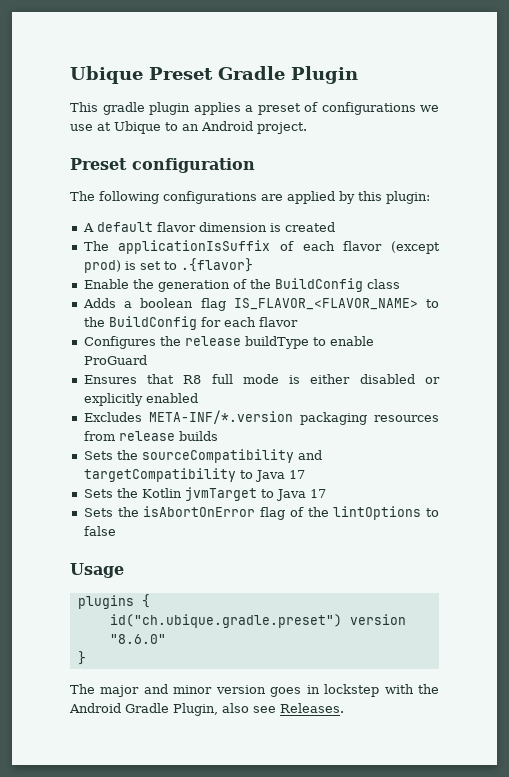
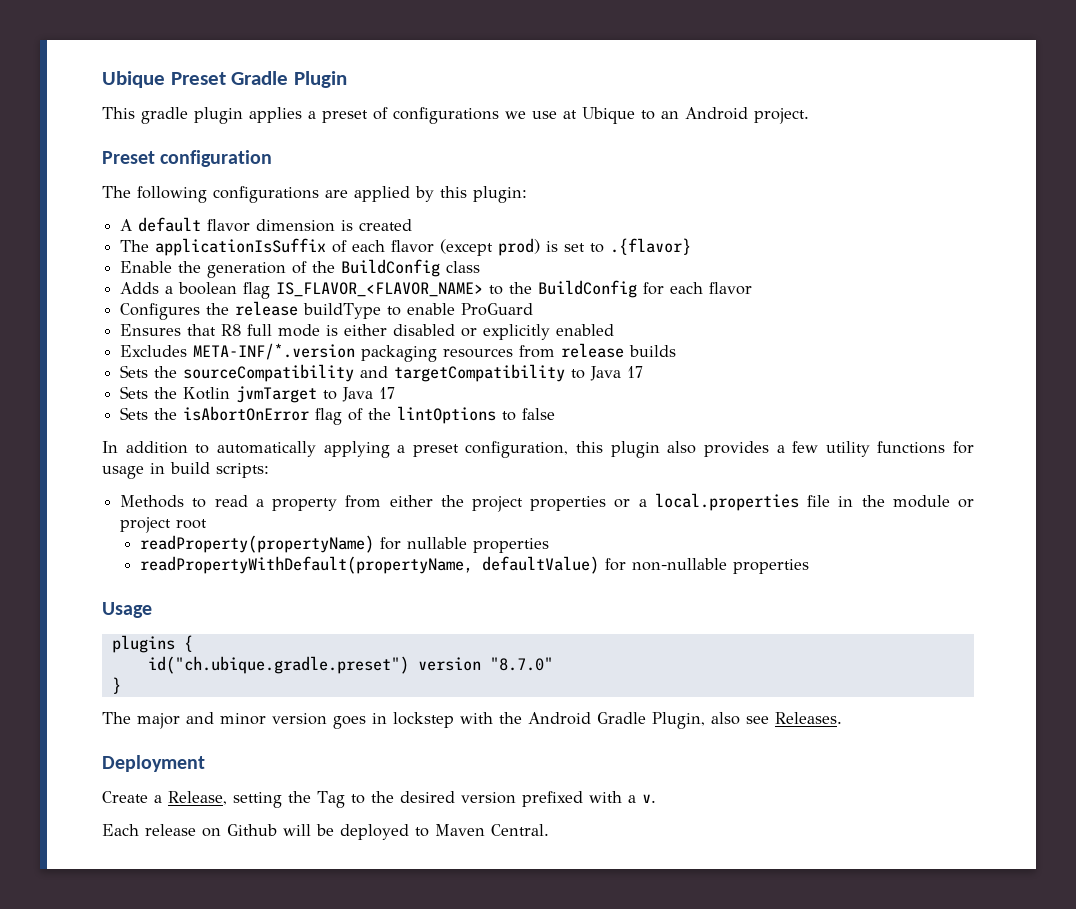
+ In addition to automatically applying a preset configuration, this plugin also provides a few utility functions for usage in build scripts:
+ Methods to read a property from either the project properties or a local.properties file in the module or project root
+ readProperty(propertyName) for nullable properties
+ readPropertyWithDefault(propertyName, defaultValue) for non-nullable properties
- id("ch.ubique.gradle.preset") version "8.6.0"
+ id("ch.ubique.gradle.preset") version "8.7.0"
+ Deployment
+ Create a Release, setting the Tag to the desired version prefixed with a v.
+ Each release on Github will be deployed to Maven Central.

